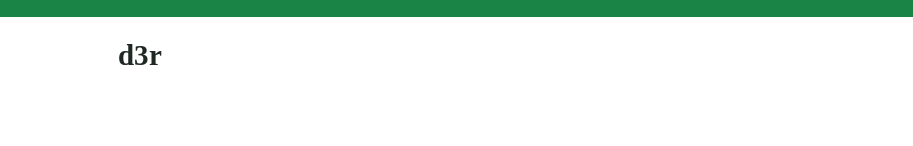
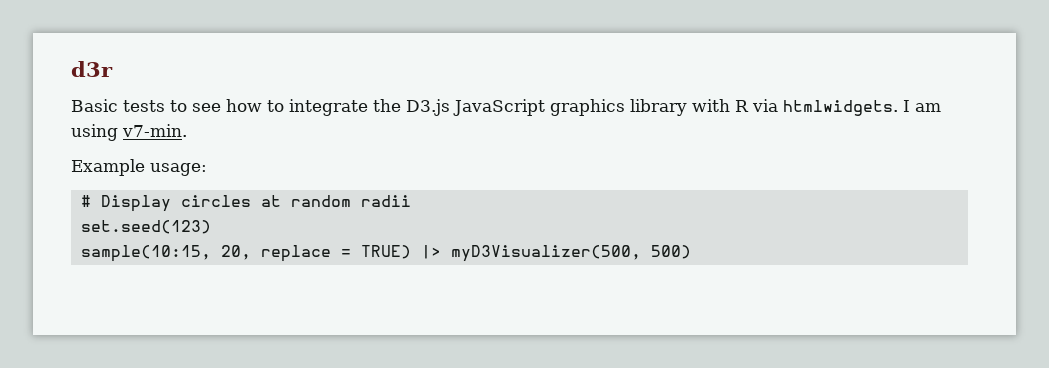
+ Basic tests to see how to integrate the D3.js JavaScript graphics library with R via htmlwidgets. I am using v7-min.
+ Example usage:
+ # Display circles at random radii
+ set.seed(123)
+ sample(10:15, 20, replace = TRUE) |> myD3Visualizer(500, 500)

